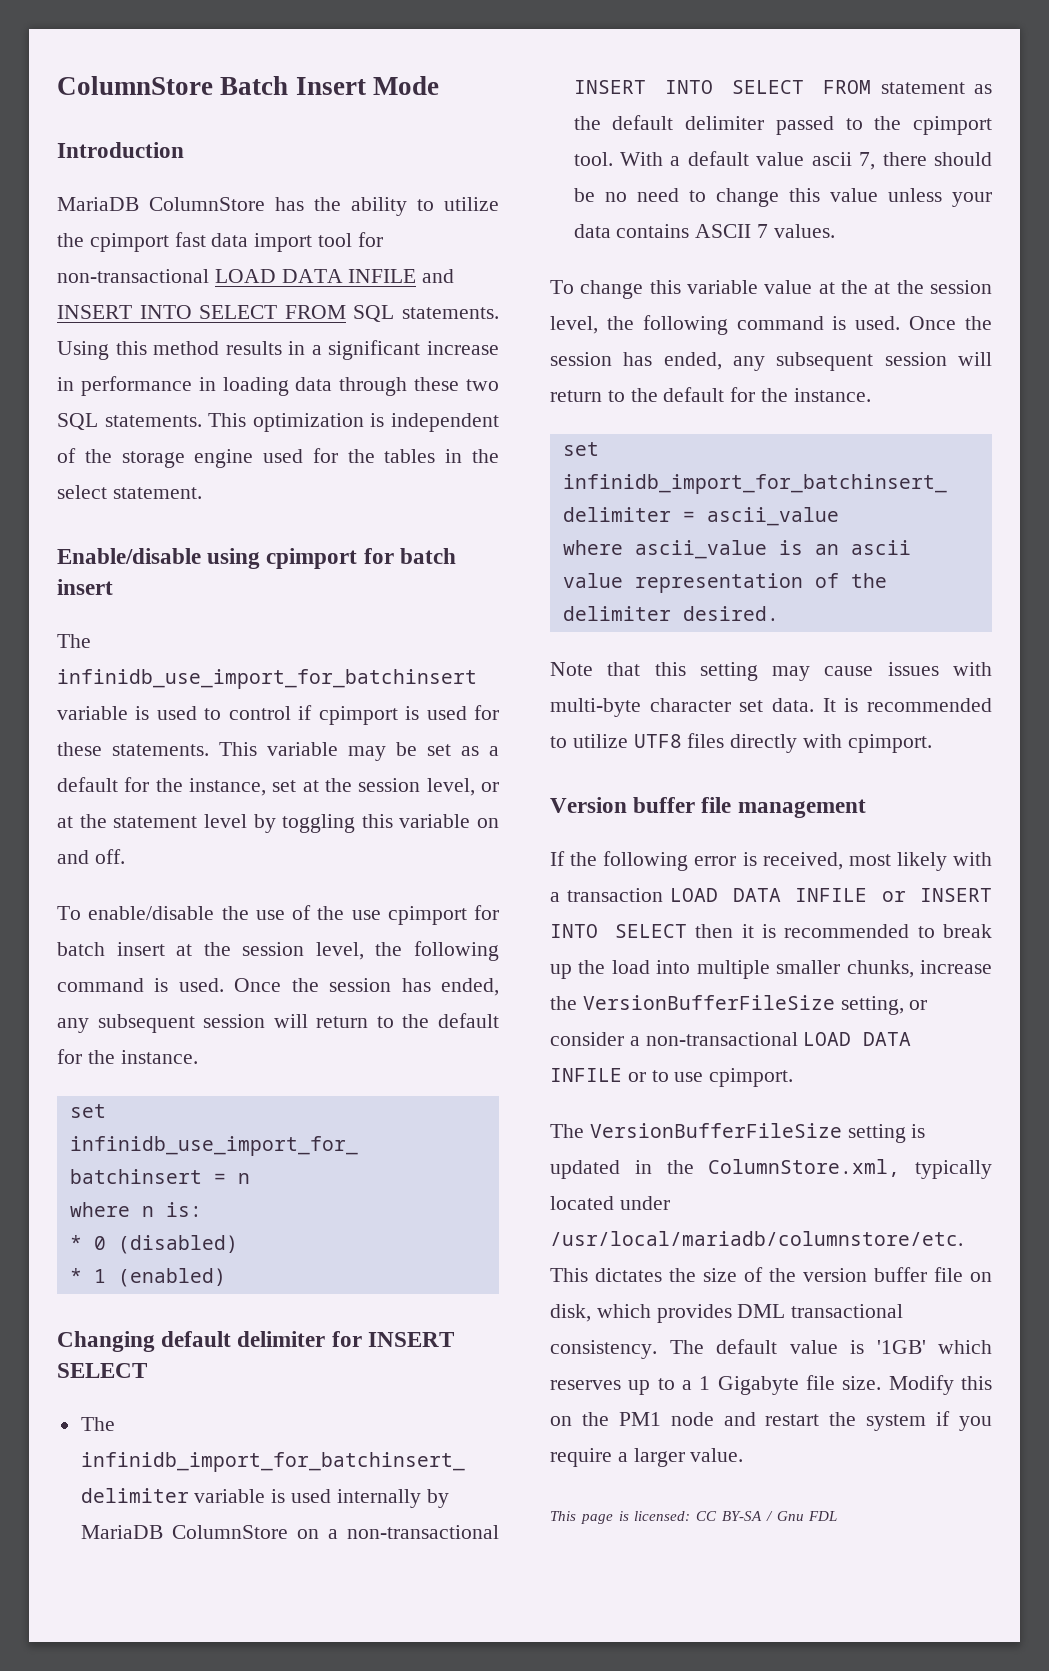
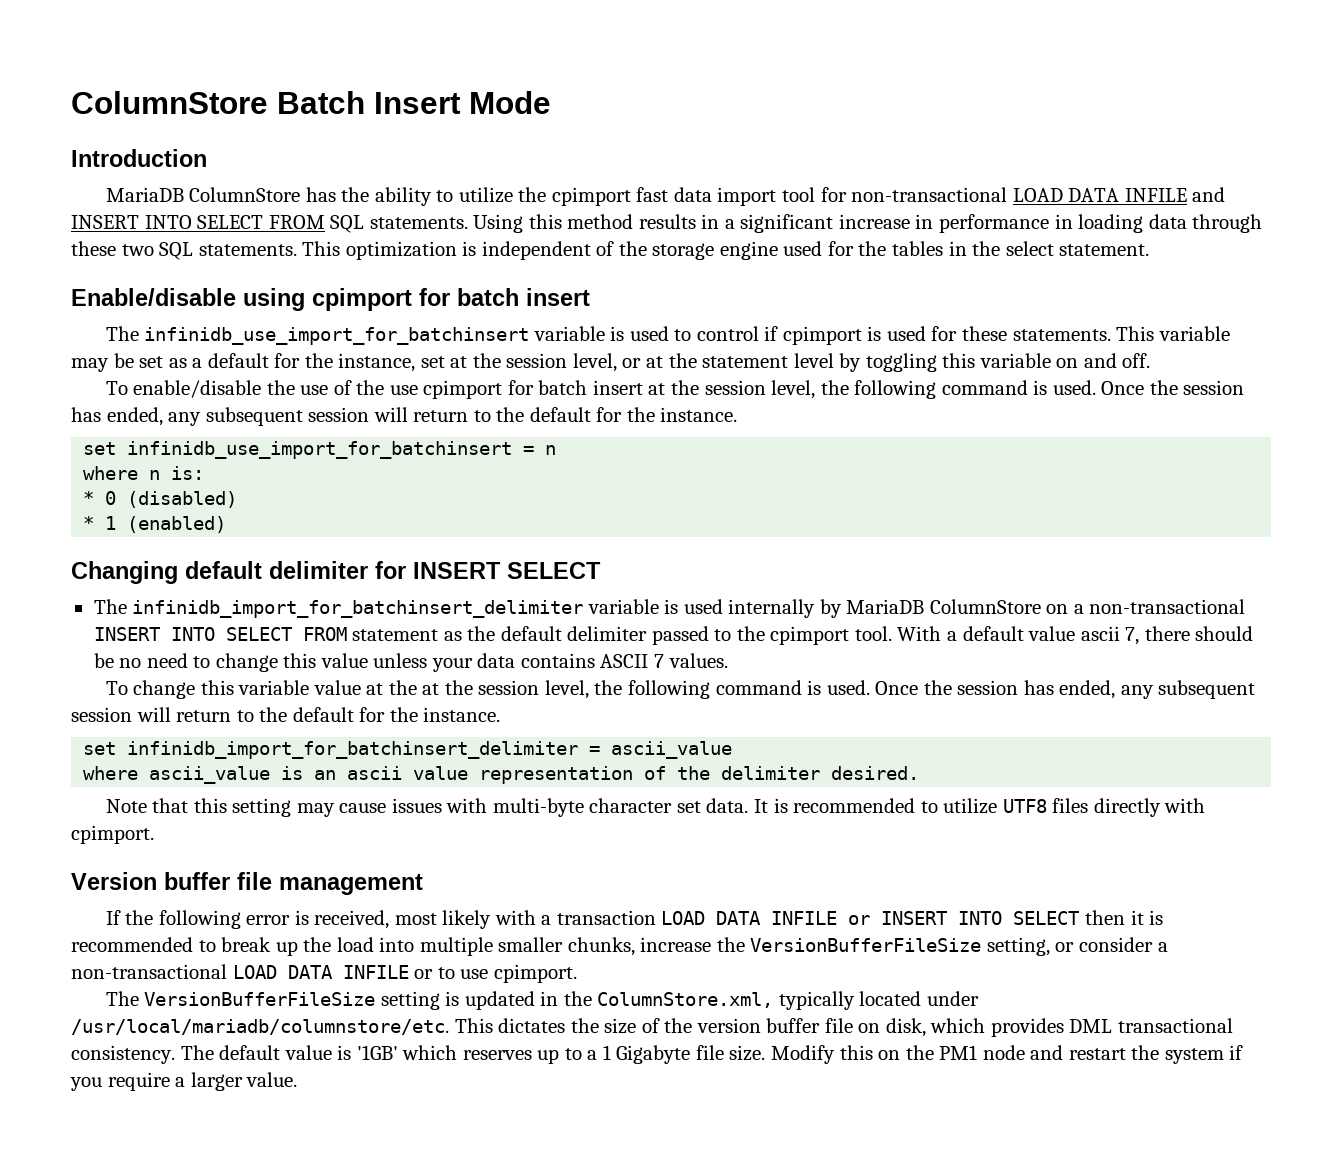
- This page is licensed: CC BY-SA / Gnu FDL

